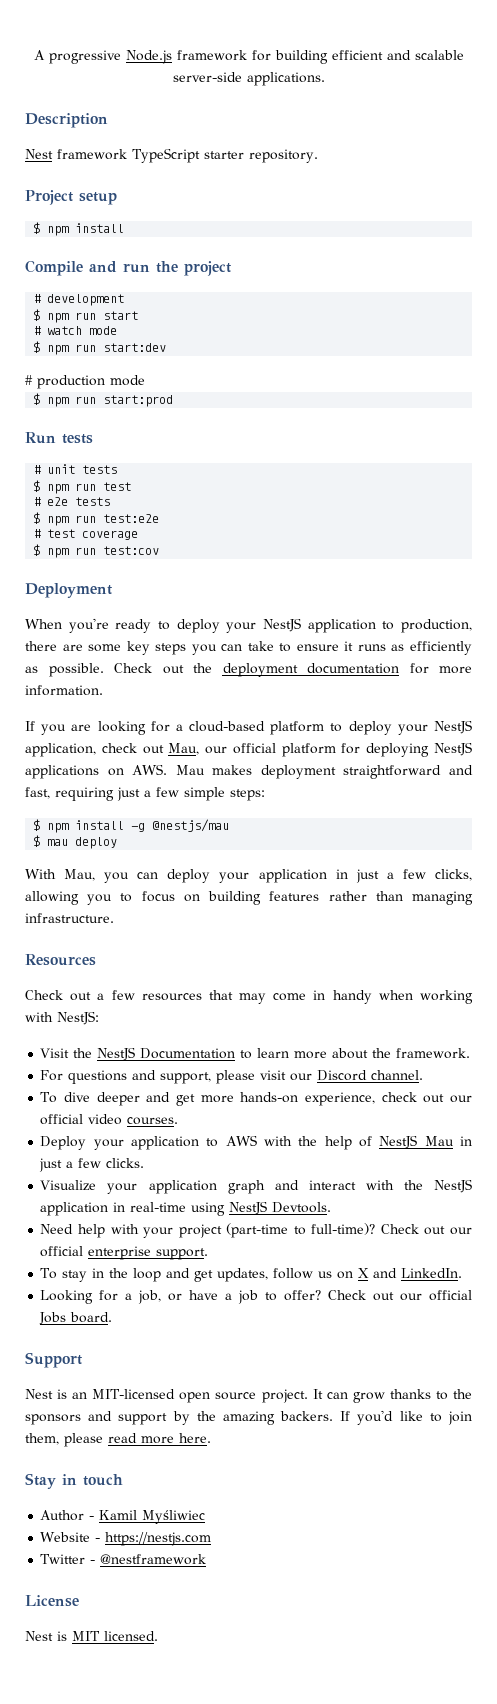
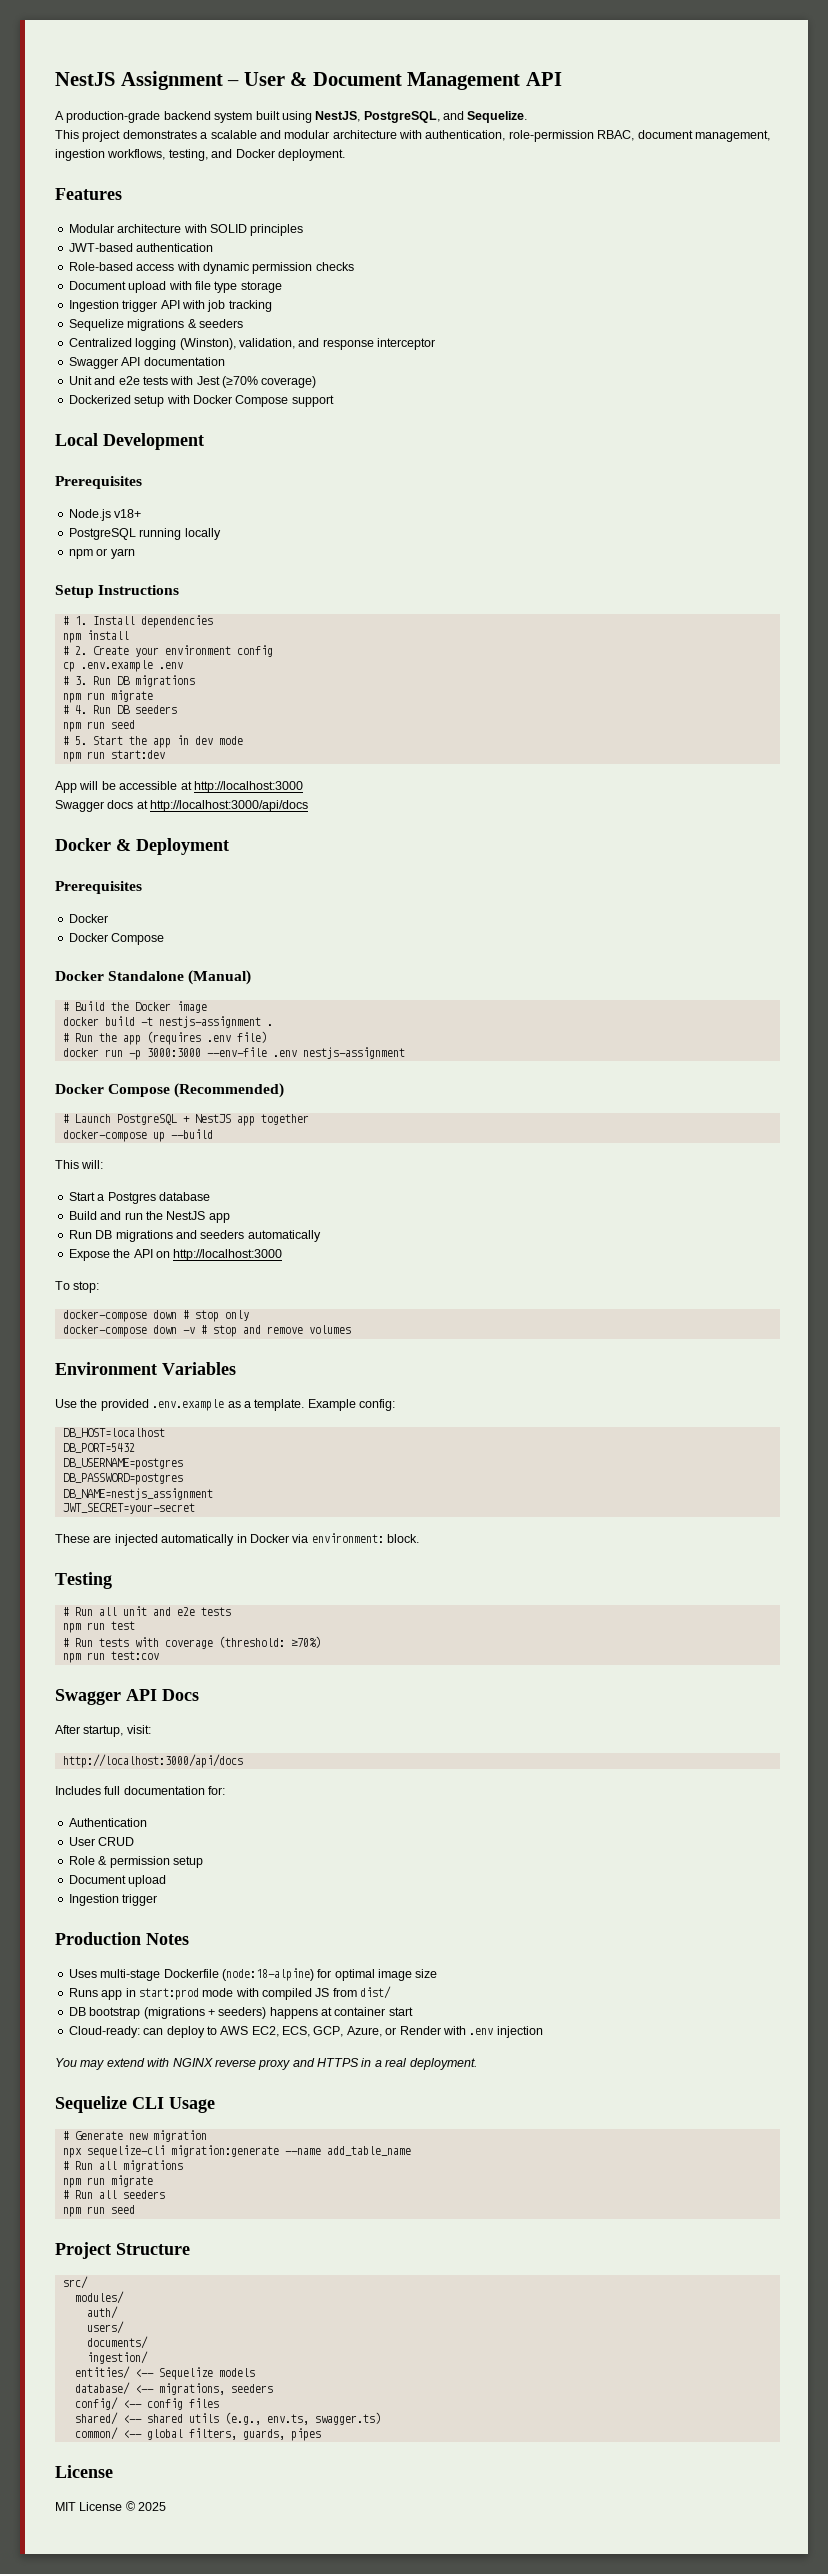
- A progressive Node.js framework for building efficient and scalable server-side applications.
- Description
- Nest framework TypeScript starter repository.
- Project setup
- $ npm install
- Compile and run the project
- # development
- $ npm run start
- # watch mode
- $ npm run start:dev
+ NestJS Assignment – User & Document Management API
+ A production-grade backend system built using NestJS, PostgreSQL, and Sequelize.
+ This project demonstrates a scalable and modular architecture with authentication, role-permission RBAC, document management, ingestion workflows, testing, and Docker deployment.
+ Features
+ Modular architecture with SOLID principles
+ JWT-based authentication
+ Role-based access with dynamic permission checks
+ Document upload with file type storage
+ Ingestion trigger API with job tracking
+ Sequelize migrations & seeders
+ Centralized logging (Winston), validation, and response interceptor
+ Swagger API documentation
+ Unit and e2e tests with Jest (≥70% coverage)
+ Dockerized setup with Docker Compose support
+ Local Development
+ Prerequisites
+ Node.js v18+
+ PostgreSQL running locally
+ npm or yarn
+ Setup Instructions
+ # 1. Install dependencies
+ npm install
+ # 2. Create your environment config
+ cp .env.example .env
+ # 3. Run DB migrations
+ npm run migrate
+ # 4. Run DB seeders
+ npm run seed
+ # 5. Start the app in dev mode
+ npm run start:dev
- # production mode
- $ npm run start:prod
- Run tests
- # unit tests
- $ npm run test
+ App will be accessible at http://localhost:3000
+ Swagger docs at http://localhost:3000/api/docs
+ Docker & Deployment
+ Prerequisites
+ Docker
+ Docker Compose
+ Docker Standalone (Manual)
+ # Build the Docker image
+ docker build -t nestjs-assignment .
+ # Run the app (requires .env file)
+ docker run -p 3000:3000 --env-file .env nestjs-assignment
+ Docker Compose (Recommended)
+ # Launch PostgreSQL + NestJS app together
+ docker-compose up --build
+ This will:
+ Start a Postgres database
+ Build and run the NestJS app
+ Run DB migrations and seeders automatically
+ Expose the API on http://localhost:3000
+ To stop:
+ docker-compose down # stop only
+ docker-compose down -v # stop and remove volumes
+ Environment Variables
+ Use the provided .env.example as a template. Example config:
+ DB_HOST=localhost
+ DB_PORT=5432
+ DB_USERNAME=postgres
+ DB_PASSWORD=postgres
+ DB_NAME=nestjs_assignment
+ JWT_SECRET=your-secret
+ These are injected automatically in Docker via environment: block.
+ Testing
+ # Run all unit and e2e tests
+ npm run test
- # e2e tests
- $ npm run test:e2e
- # test coverage
- $ npm run test:cov
- Deployment
- When you're ready to deploy your NestJS application to production, there are some key steps you can take to ensure it runs as efficiently as possible. Check out the deployment documentation for more information.
- If you are looking for a cloud-based platform to deploy your NestJS application, check out Mau, our official platform for deploying NestJS applications on AWS. Mau makes deployment straightforward and fast, requiring just a few simple steps:
- $ npm install -g @nestjs/mau
- $ mau deploy
- With Mau, you can deploy your application in just a few clicks, allowing you to focus on building features rather than managing infrastructure.
- Resources
- Check out a few resources that may come in handy when working with NestJS:
- Visit the NestJS Documentation to learn more about the framework.
- For questions and support, please visit our Discord channel.
- To dive deeper and get more hands-on experience, check out our official video courses.
- Deploy your application to AWS with the help of NestJS Mau in just a few clicks.
- Visualize your application graph and interact with the NestJS application in real-time using NestJS Devtools.
- Need help with your project (part-time to full-time)? Check out our official enterprise support.
- To stay in the loop and get updates, follow us on X and LinkedIn.
- Looking for a job, or have a job to offer? Check out our official Jobs board.
- Support
- Nest is an MIT-licensed open source project. It can grow thanks to the sponsors and support by the amazing backers. If you'd like to join them, please read more here.
- Stay in touch
- Author - Kamil Myśliwiec
- Website - https://nestjs.com
- Twitter - @nestframework
+ # Run tests with coverage (threshold: ≥70%)
+ npm run test:cov
+ Swagger API Docs
+ After startup, visit:
+ http://localhost:3000/api/docs
+ Includes full documentation for:
+ Authentication
+ User CRUD
+ Role & permission setup
+ Document upload
+ Ingestion trigger
+ Production Notes
+ Uses multi-stage Dockerfile (node:18-alpine) for optimal image size
+ Runs app in start:prod mode with compiled JS from dist/
+ DB bootstrap (migrations + seeders) happens at container start
+ Cloud-ready: can deploy to AWS EC2, ECS, GCP, Azure, or Render with .env injection
+ You may extend with NGINX reverse proxy and HTTPS in a real deployment.
+ Sequelize CLI Usage
+ # Generate new migration
+ npx sequelize-cli migration:generate --name add_table_name
+ # Run all migrations
+ npm run migrate
+ # Run all seeders
+ npm run seed
+ Project Structure
+ src/
+ modules/
+ auth/
+ users/
+ documents/
+ ingestion/
+ entities/ <-- Sequelize models
+ database/ <-- migrations, seeders
+ config/ <-- config files
+ shared/ <-- shared utils (e.g., env.ts, swagger.ts)
+ common/ <-- global filters, guards, pipes
  License
- Nest is MIT licensed.
+ MIT License © 2025

